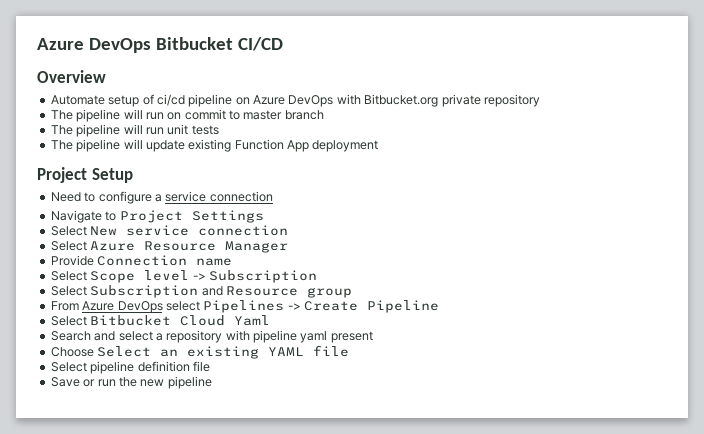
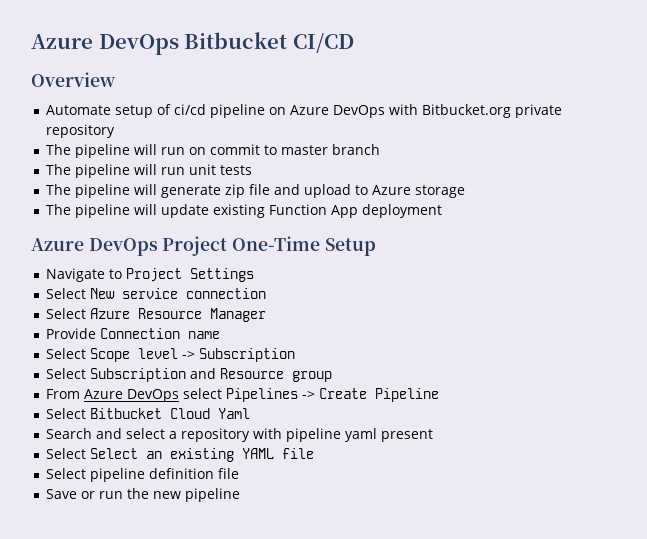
+ The pipeline will generate zip file and upload to Azure storage
- Project Setup
- Need to configure a service connection
+ Azure DevOps Project One-Time Setup
- Choose Select an existing YAML file
+ Select Select an existing YAML file

